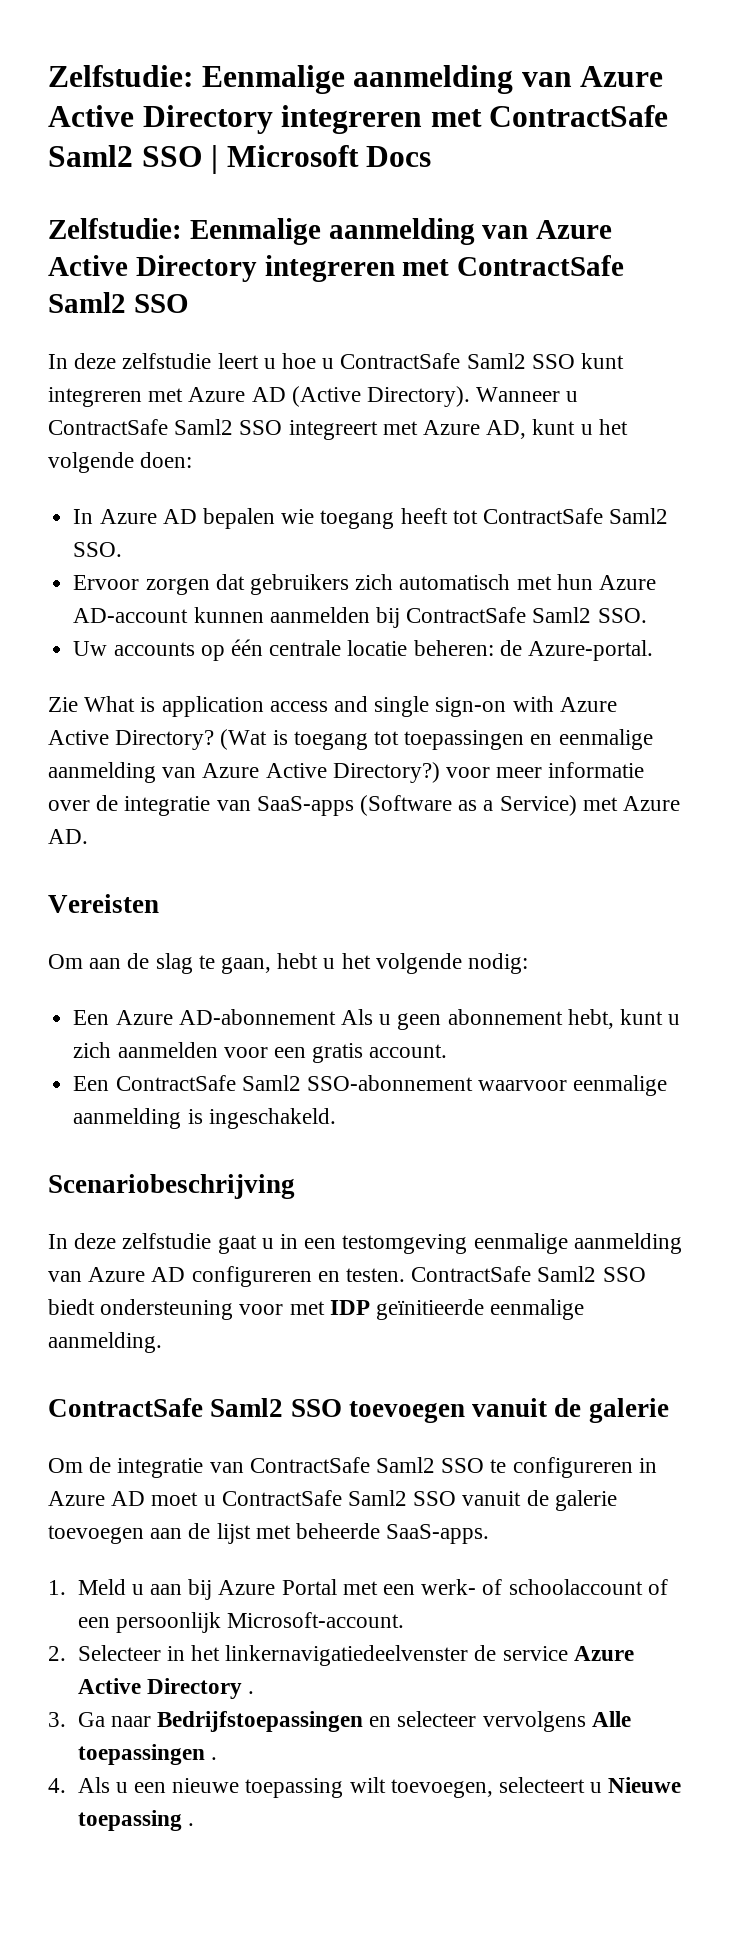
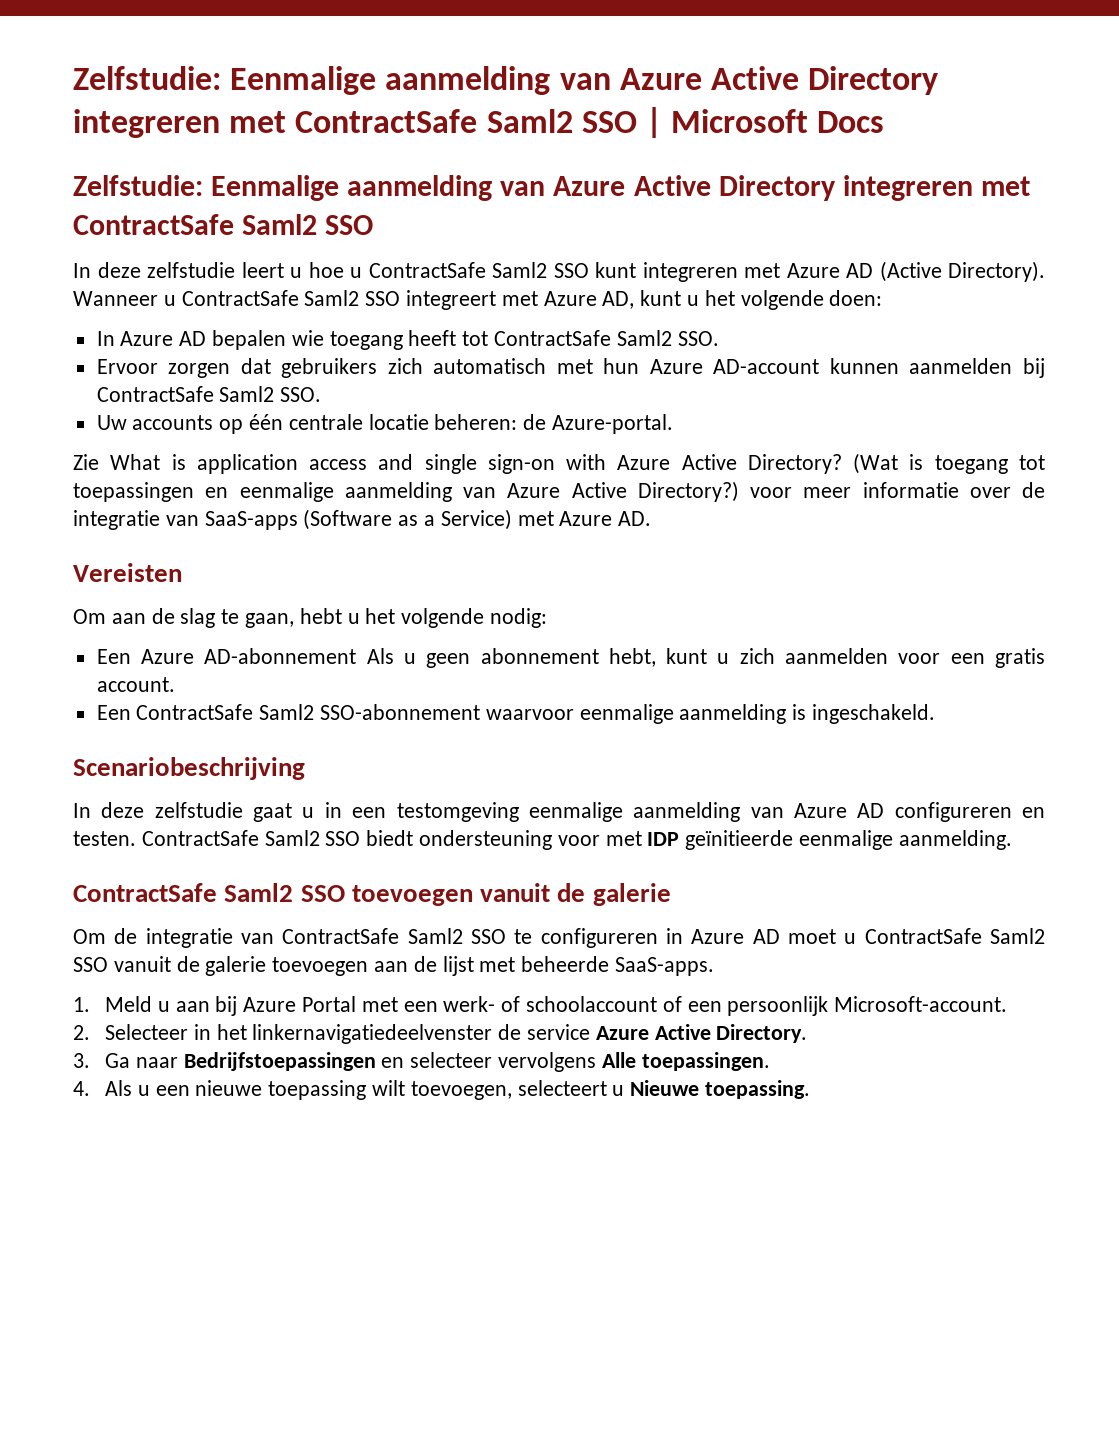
- 2. Selecteer in het linkernavigatiedeelvenster de service Azure Active Directory .
+ 2. Selecteer in het linkernavigatiedeelvenster de service Azure Active Directory.
- 3. Ga naar Bedrijfstoepassingen en selecteer vervolgens Alle toepassingen .
+ 3. Ga naar Bedrijfstoepassingen en selecteer vervolgens Alle toepassingen.
- 4. Als u een nieuwe toepassing wilt toevoegen, selecteert u Nieuwe toepassing .
+ 4. Als u een nieuwe toepassing wilt toevoegen, selecteert u Nieuwe toepassing.

